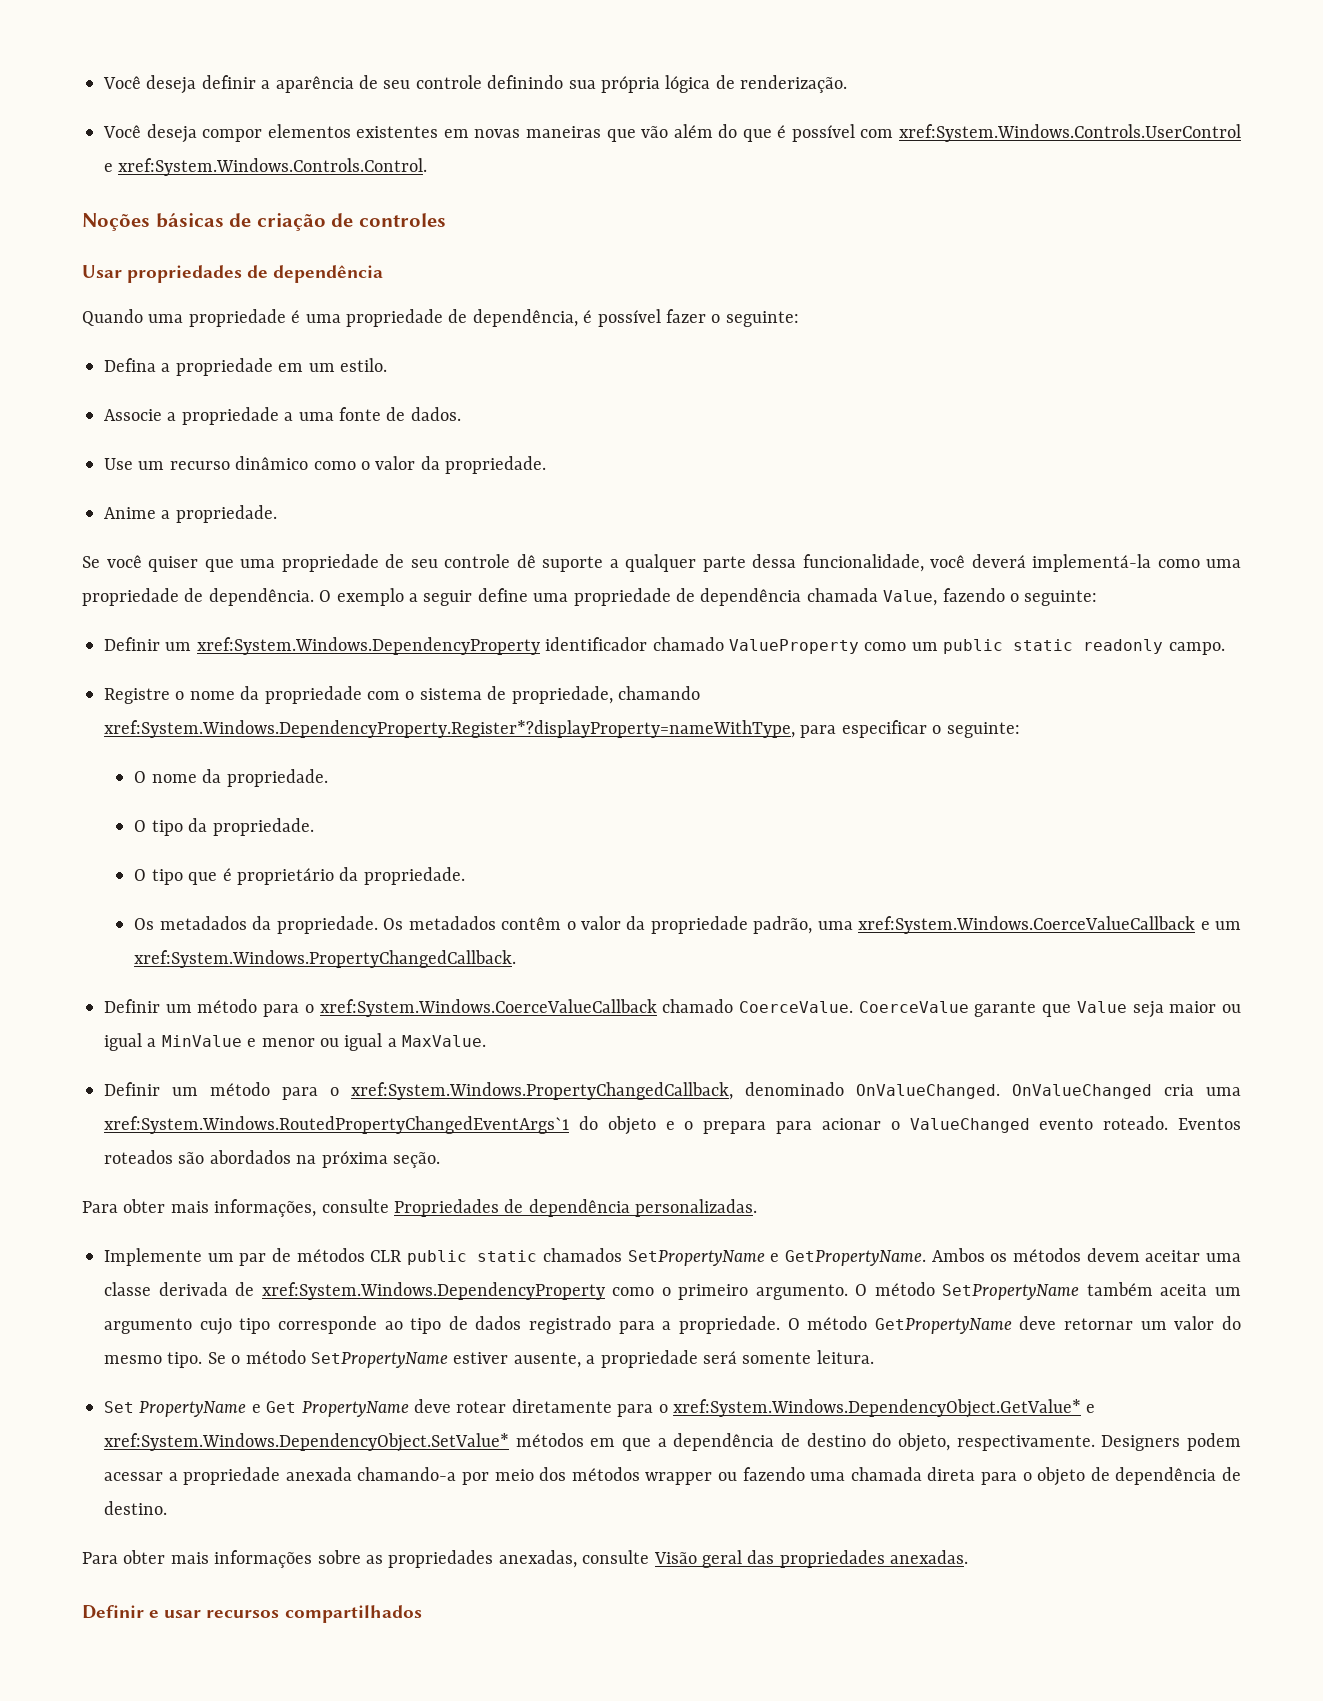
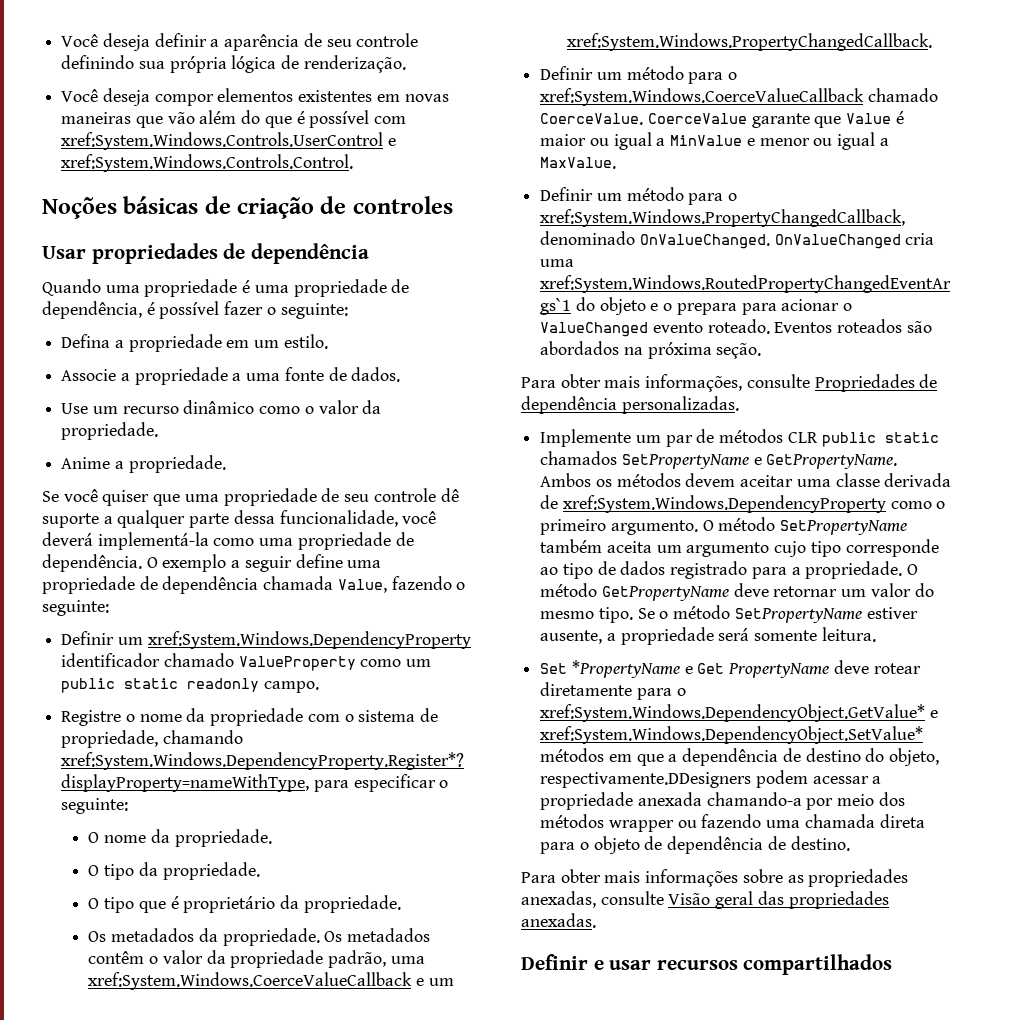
- CoerceValue garante que Value seja maior ou igual a MinValue e menor ou igual a MaxValue.
+ CoerceValue garante que Value é maior ou igual a MinValue e menor ou igual a MaxValue.
- Set PropertyName e Get PropertyName deve rotear diretamente para o xref:System.Windows.DependencyObject.GetValue* e xref:System.Windows.DependencyObject.SetValue* métodos em que a dependência de destino do objeto, respectivamente. Designers podem acessar a propriedade anexada chamando-a por meio dos métodos wrapper ou fazendo uma chamada direta para o objeto de dependência de destino.
+ Set *PropertyName e Get PropertyName deve rotear diretamente para o xref:System.Windows.DependencyObject.GetValue* e xref:System.Windows.DependencyObject.SetValue* métodos em que a dependência de destino do objeto, respectivamente.DDesigners podem acessar a propriedade anexada chamando-a por meio dos métodos wrapper ou fazendo uma chamada direta para o objeto de dependência de destino.

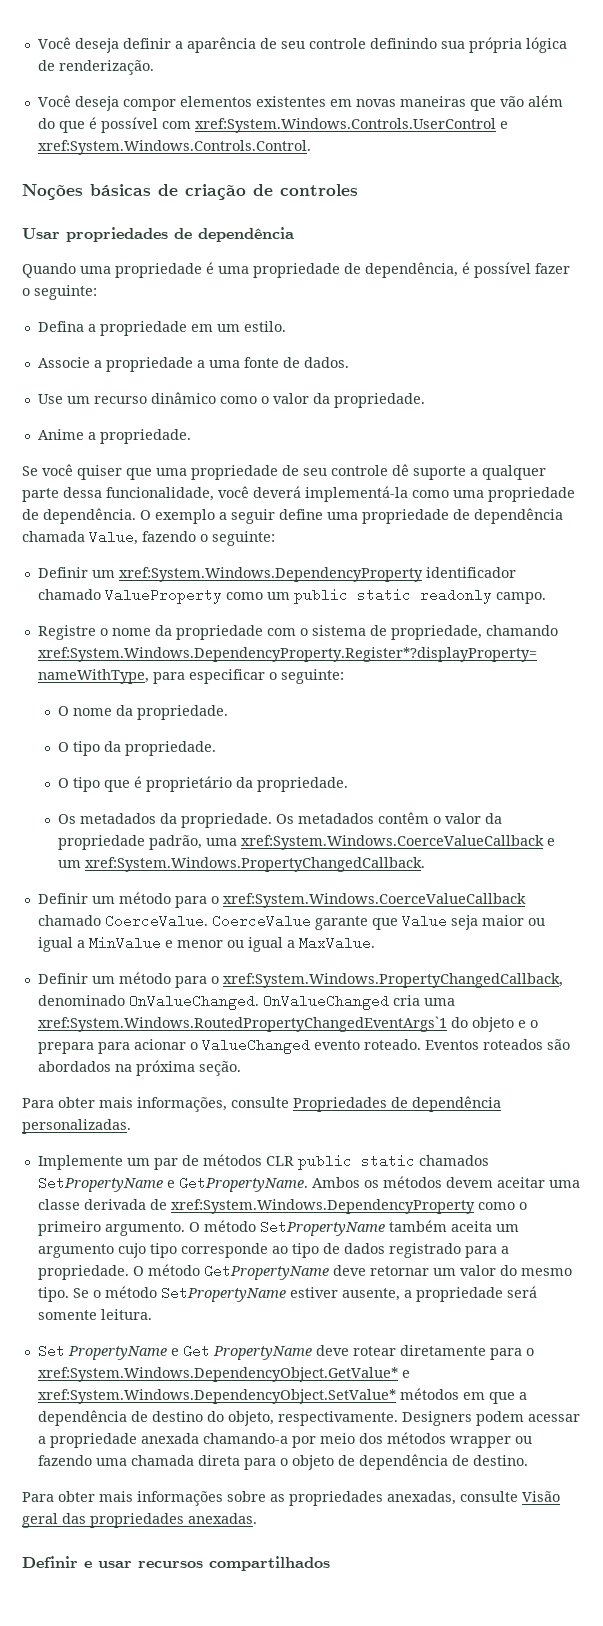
- CoerceValue garante que Value é maior ou igual a MinValue e menor ou igual a MaxValue.
+ CoerceValue garante que Value seja maior ou igual a MinValue e menor ou igual a MaxValue.
- Set *PropertyName e Get PropertyName deve rotear diretamente para o xref:System.Windows.DependencyObject.GetValue* e xref:System.Windows.DependencyObject.SetValue* métodos em que a dependência de destino do objeto, respectivamente.DDesigners podem acessar a propriedade anexada chamando-a por meio dos métodos wrapper ou fazendo uma chamada direta para o objeto de dependência de destino.
+ Set PropertyName e Get PropertyName deve rotear diretamente para o xref:System.Windows.DependencyObject.GetValue* e xref:System.Windows.DependencyObject.SetValue* métodos em que a dependência de destino do objeto, respectivamente. Designers podem acessar a propriedade anexada chamando-a por meio dos métodos wrapper ou fazendo uma chamada direta para o objeto de dependência de destino.

